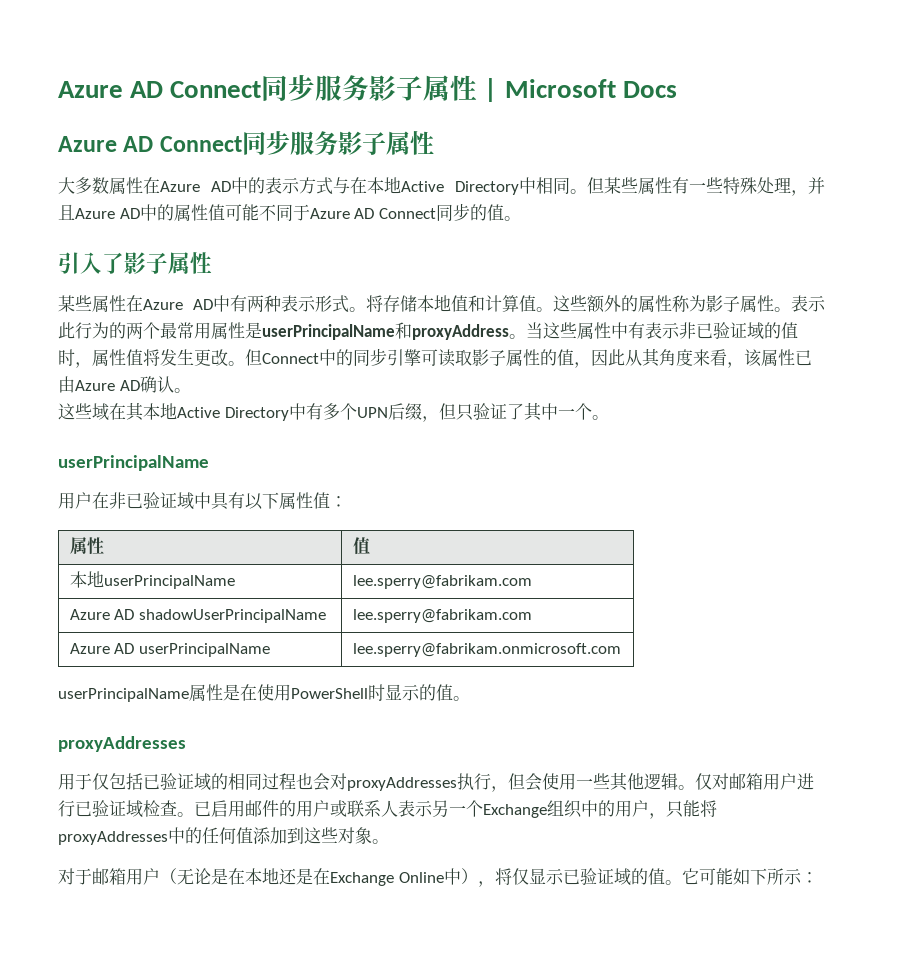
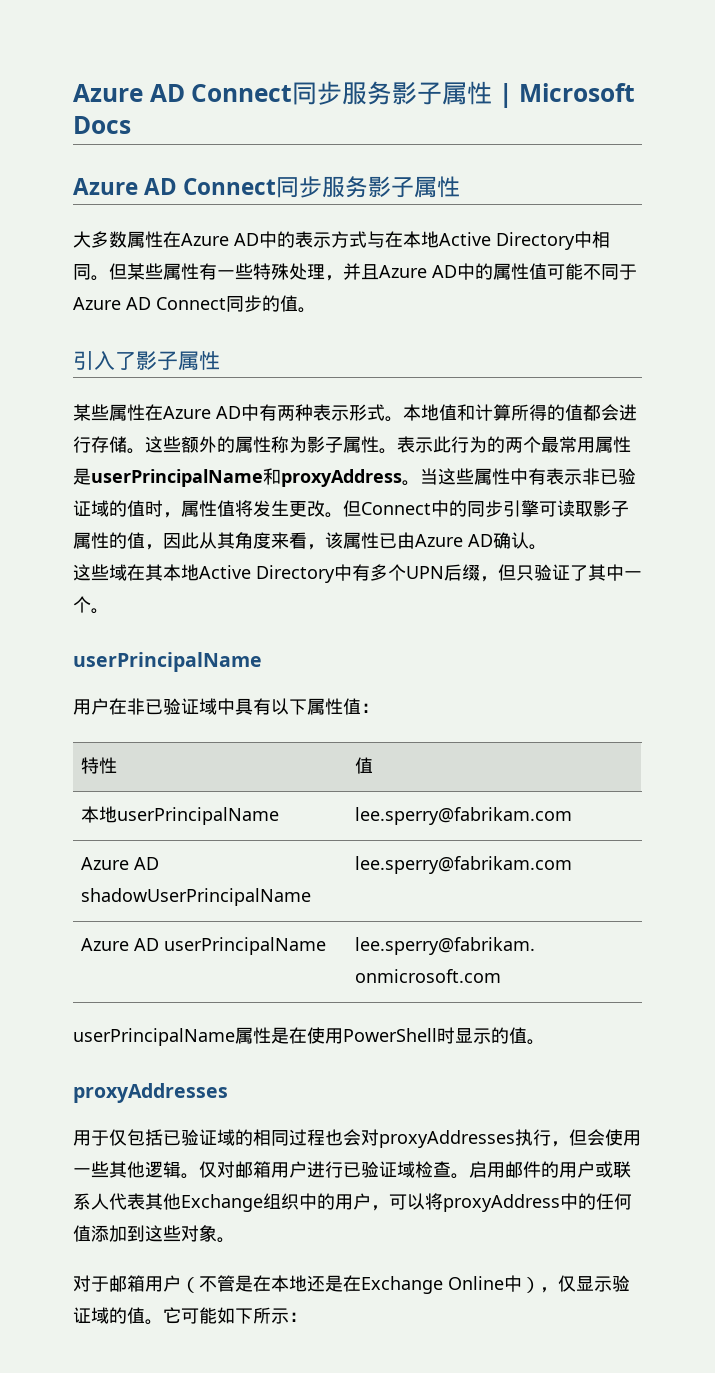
- 将存储本地值和计算值。
+ 本地值和计算所得的值都会进行存储。
- 属性 | 值
+ 特性 | 值
- 已启用邮件的用户或联系人表示另一个Exchange组织中的用户，只能将proxyAddresses中的任何值添加到这些对象。
+ 启用邮件的用户或联系人代表其他Exchange组织中的用户，可以将proxyAddress中的任何值添加到这些对象。
- 对于邮箱用户（无论是在本地还是在Exchange Online中），将仅显示已验证域的值。
+ 对于邮箱用户（不管是在本地还是在Exchange Online中），仅显示验证域的值。

